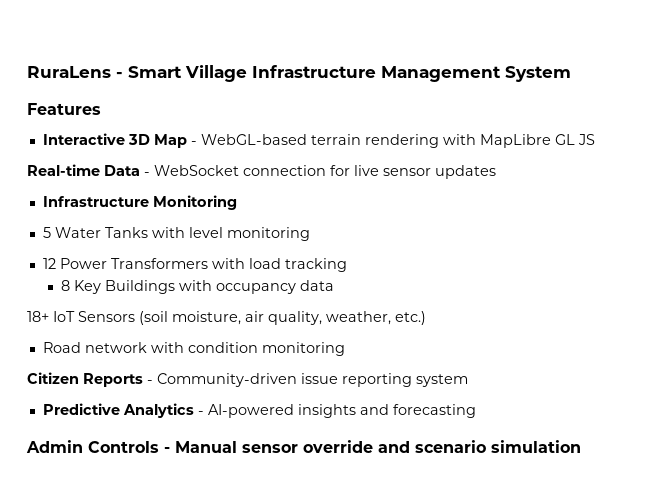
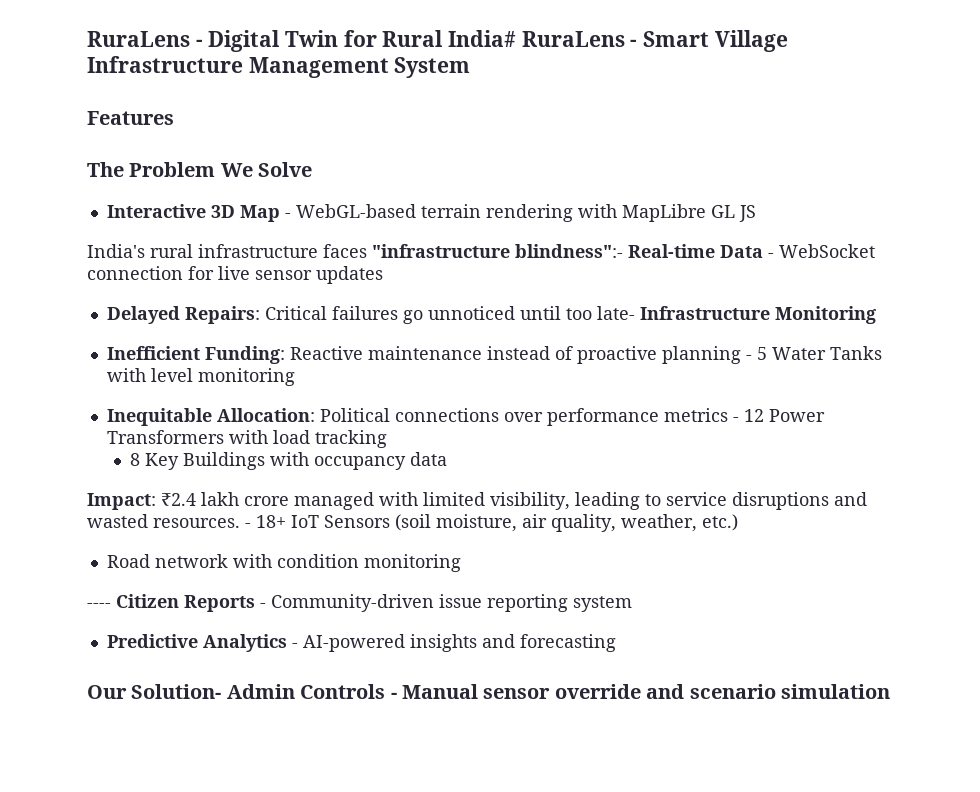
- RuraLens - Smart Village Infrastructure Management System
+ RuraLens - Digital Twin for Rural India# RuraLens - Smart Village Infrastructure Management System
+ The Problem We Solve
- Real-time Data - WebSocket connection for live sensor updates
+ India's rural infrastructure faces "infrastructure blindness":- Real-time Data - WebSocket connection for live sensor updates
- Infrastructure Monitoring
- 5 Water Tanks with level monitoring
+ Delayed Repairs: Critical failures go unnoticed until too late- Infrastructure Monitoring
+ Inefficient Funding: Reactive maintenance instead of proactive planning - 5 Water Tanks with level monitoring
- 12 Power Transformers with load tracking
+ Inequitable Allocation: Political connections over performance metrics - 12 Power Transformers with load tracking
- 18+ IoT Sensors (soil moisture, air quality, weather, etc.)
+ Impact: ₹2.4 lakh crore managed with limited visibility, leading to service disruptions and wasted resources. - 18+ IoT Sensors (soil moisture, air quality, weather, etc.)
- Citizen Reports - Community-driven issue reporting system
+ ---- Citizen Reports - Community-driven issue reporting system
- Admin Controls - Manual sensor override and scenario simulation
+ Our Solution- Admin Controls - Manual sensor override and scenario simulation

